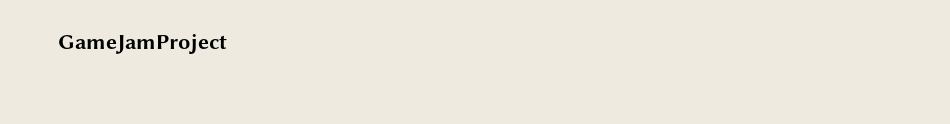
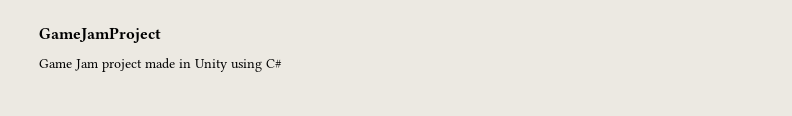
+ Game Jam project made in Unity using C#

